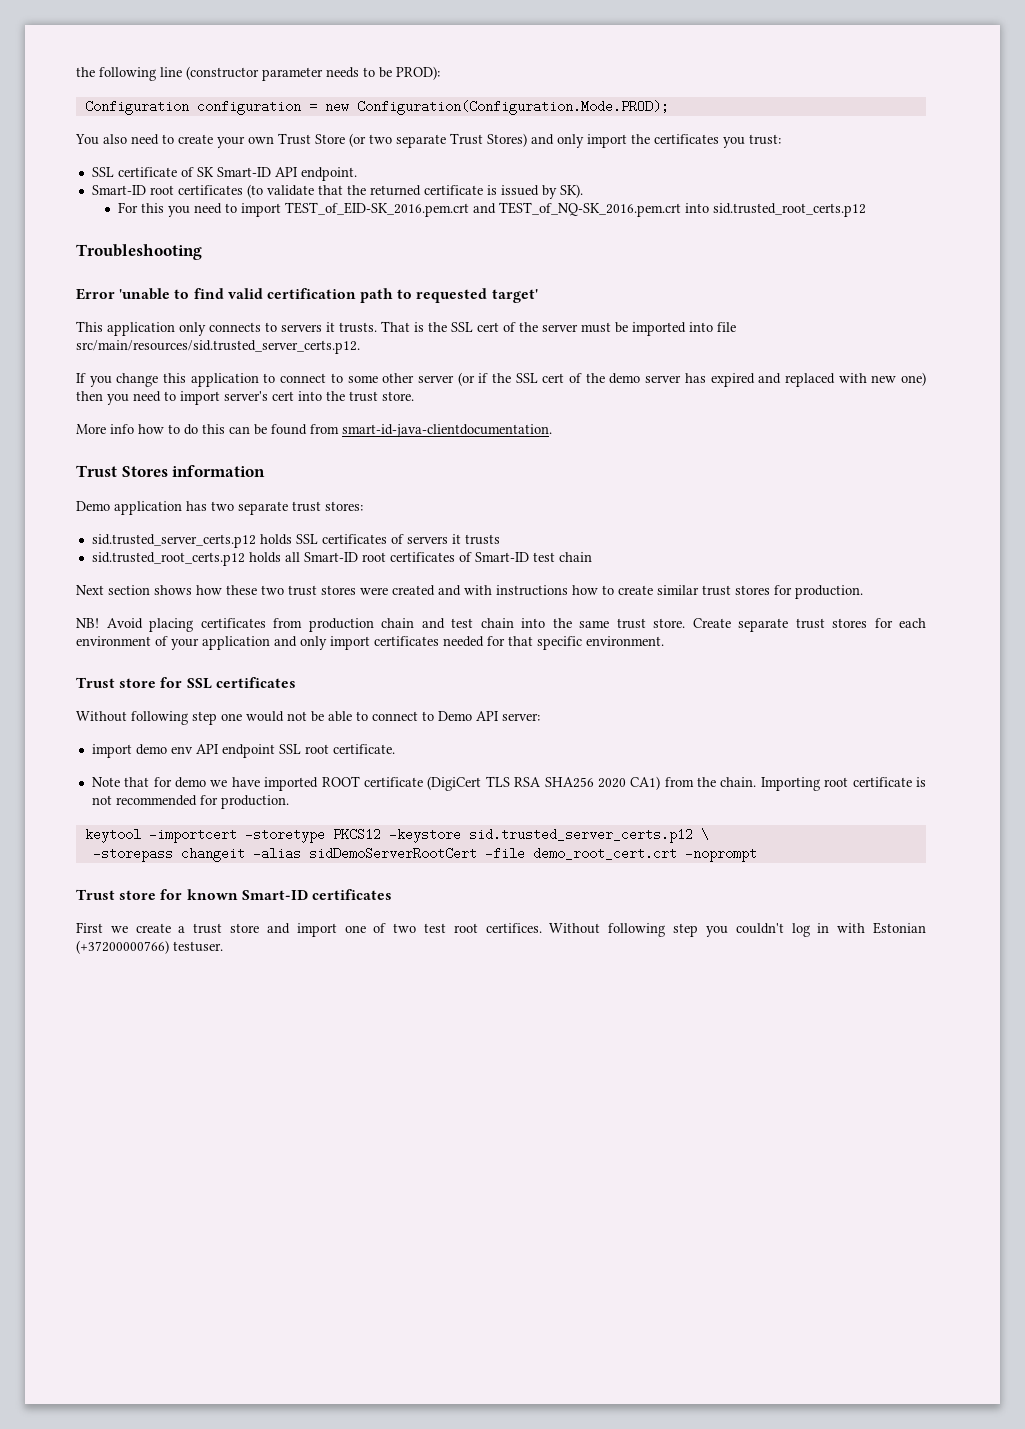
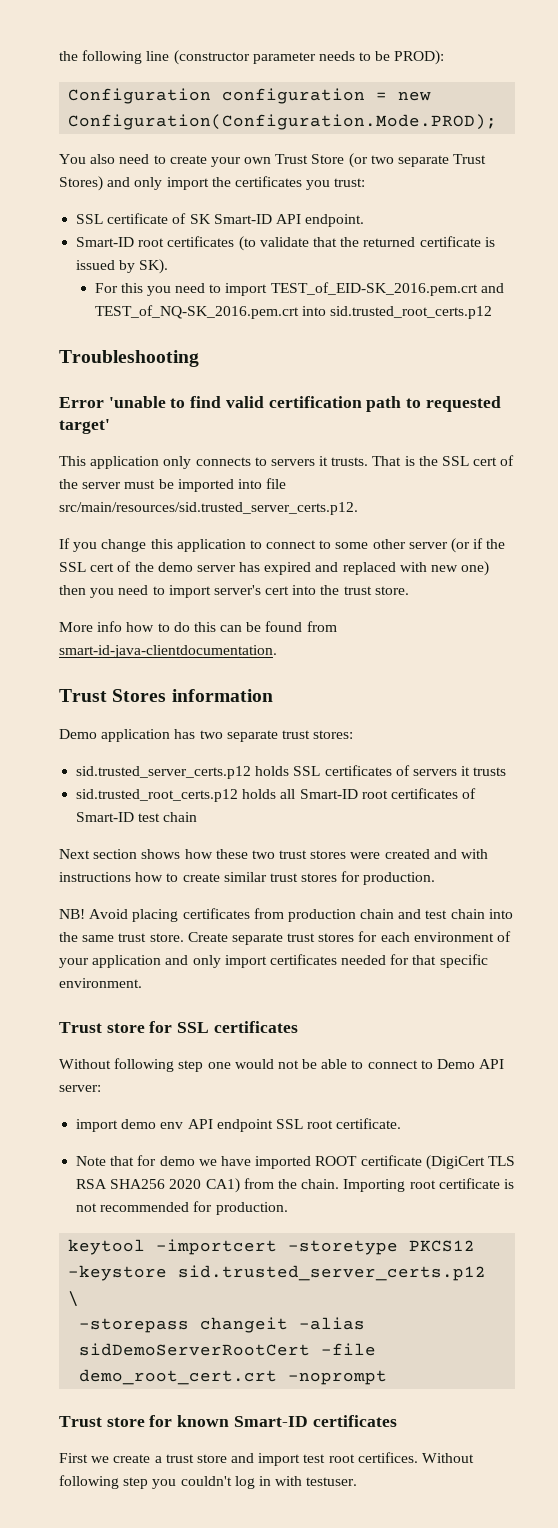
- First we create a trust store and import one of two test root certifices.
+ First we create a trust store and import test root certifices.
- Without following step you couldn't log in with Estonian (+37200000766) testuser.
+ Without following step you couldn't log in with testuser.

